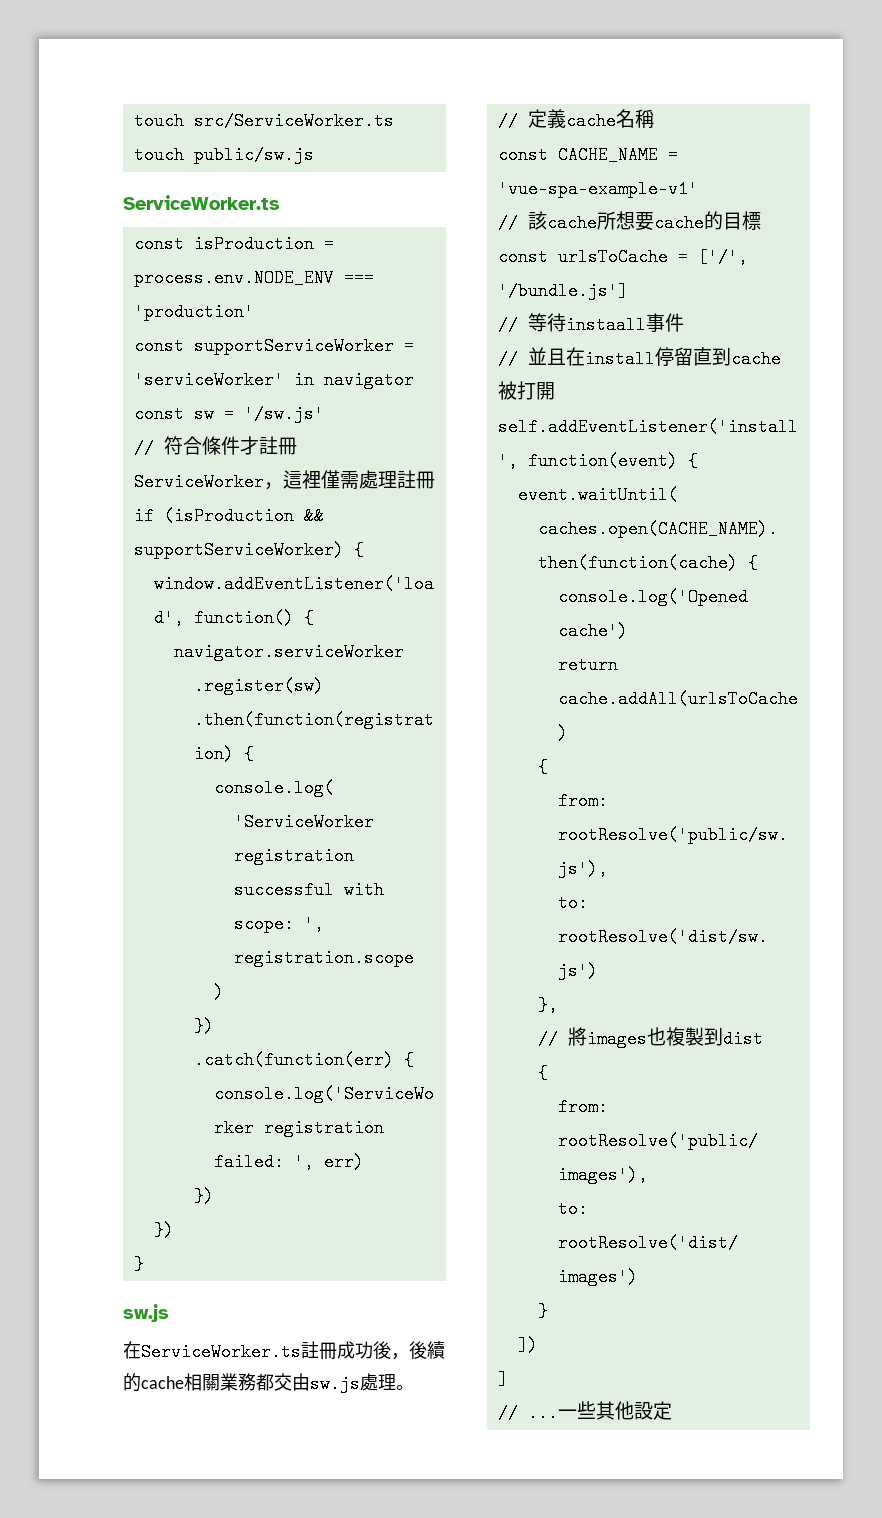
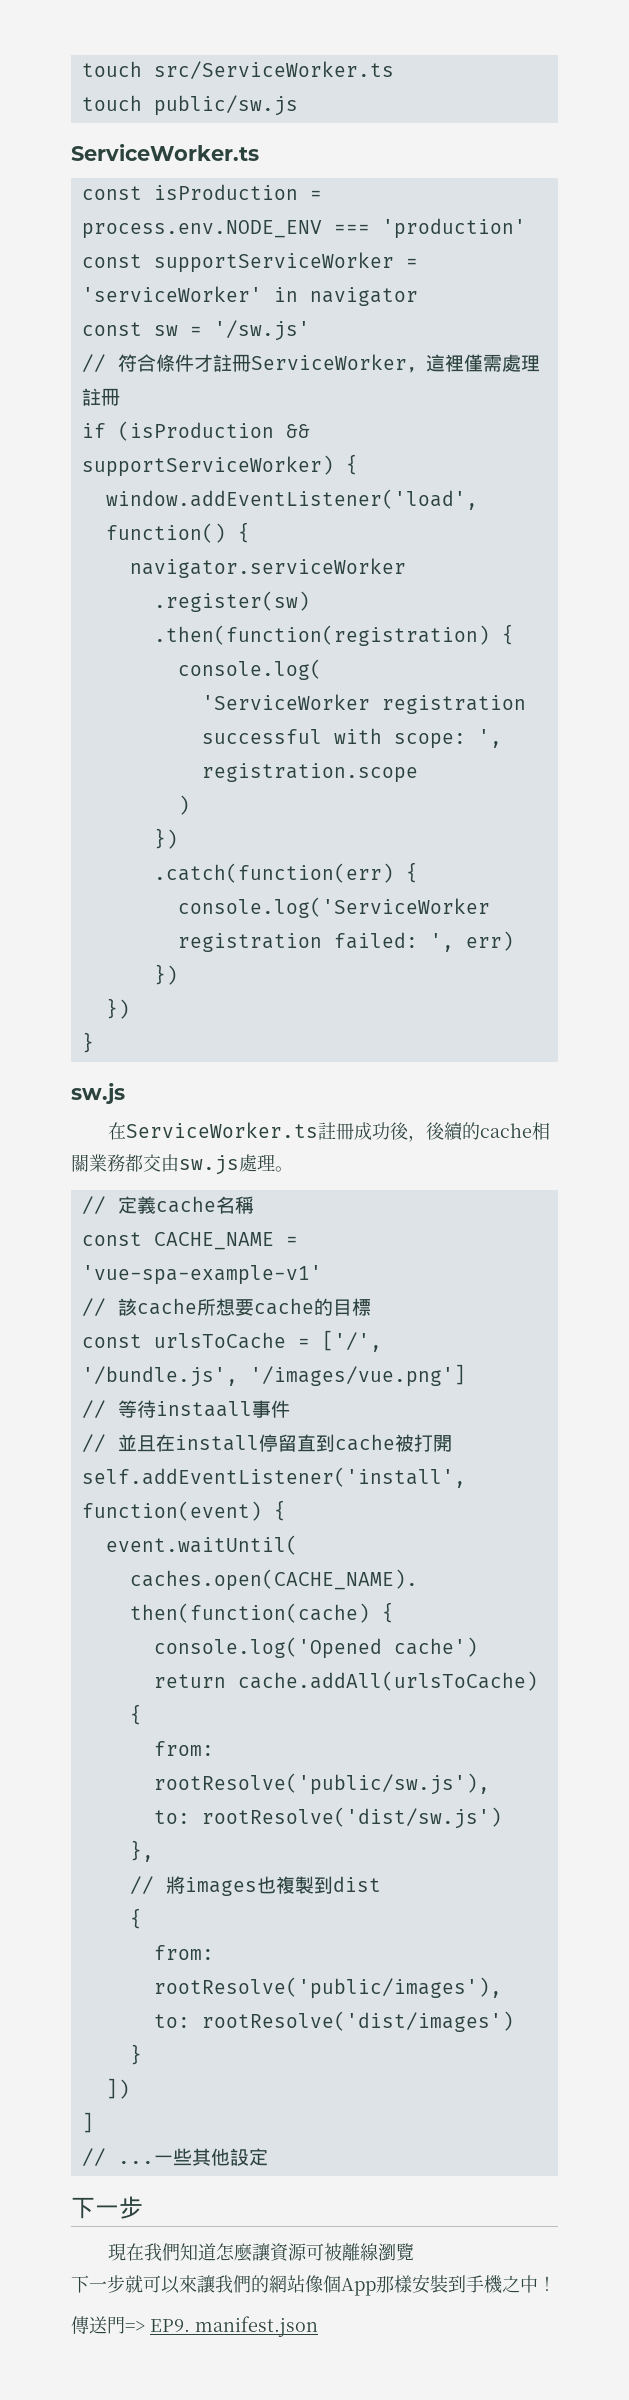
- const urlsToCache = ['/', '/bundle.js']
+ const urlsToCache = ['/', '/bundle.js', '/images/vue.png']
  一些其他設定
+ 下一步
+ 現在我們知道怎麼讓資源可被離線瀏覽
+ 下一步就可以來讓我們的網站像個App那樣安裝到手機之中！
+ 傳送門=> EP9. manifest.json

